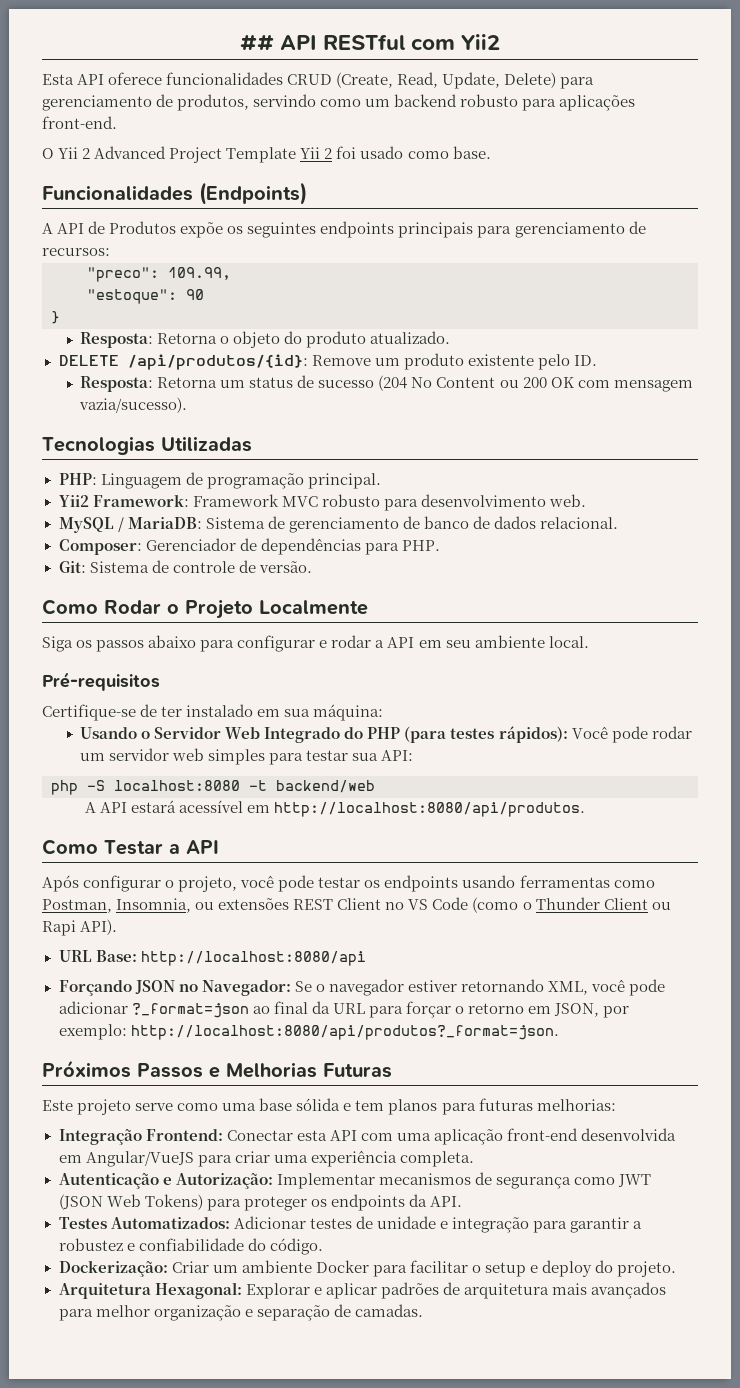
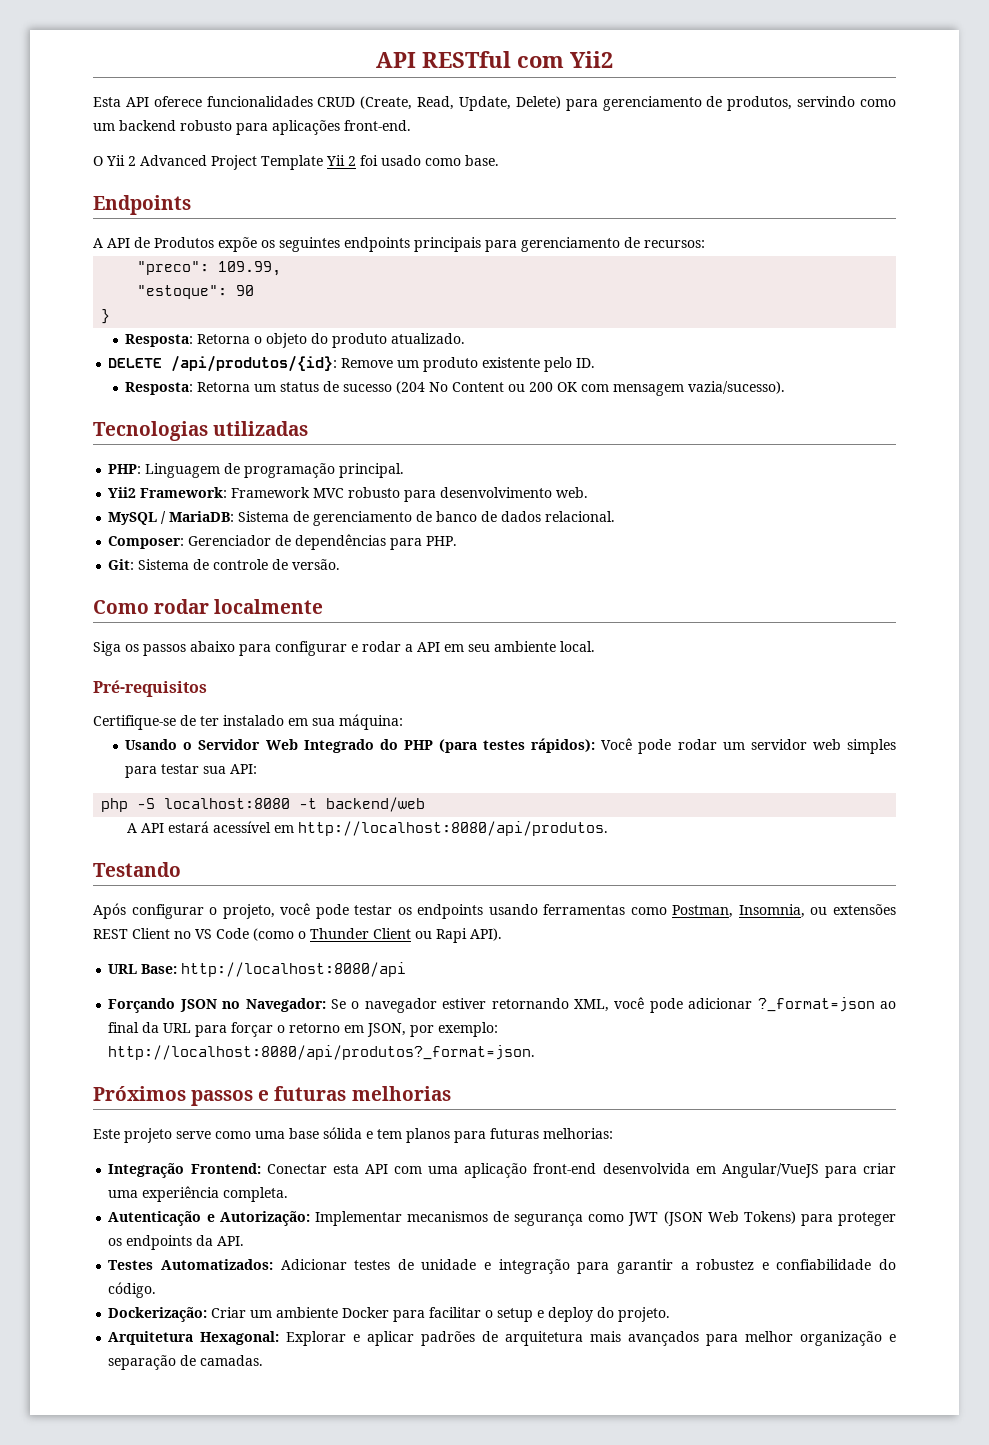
- ## API RESTful com Yii2
+ API RESTful com Yii2
- Funcionalidades (Endpoints)
+ Endpoints
- Tecnologias Utilizadas
+ Tecnologias utilizadas
- Como Rodar o Projeto Localmente
+ Como rodar localmente
- Como Testar a API
+ Testando
- Próximos Passos e Melhorias Futuras
+ Próximos passos e futuras melhorias

